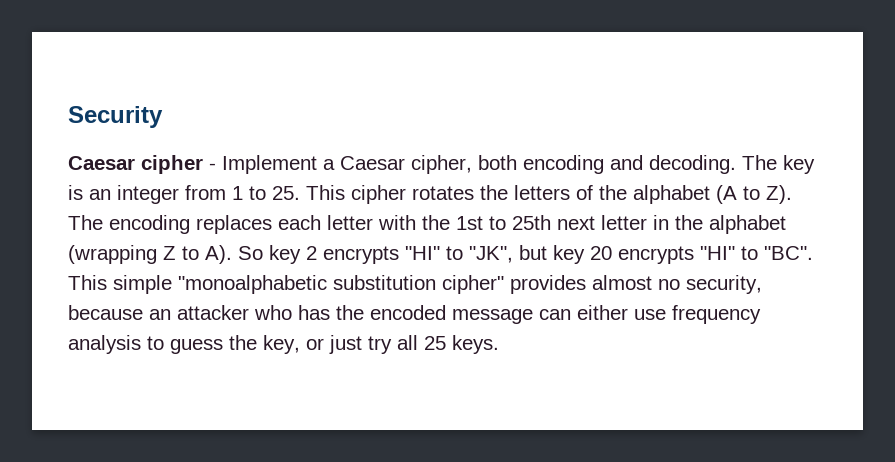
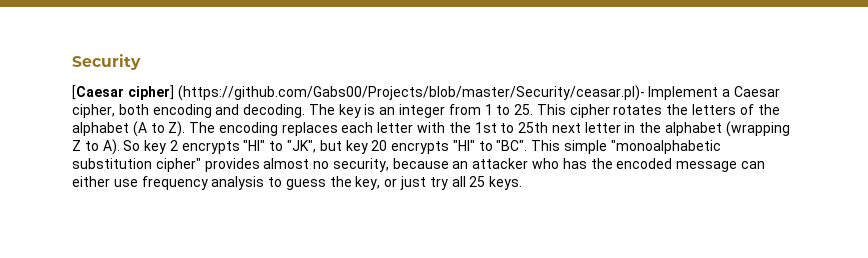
- Caesar cipher - Implement a Caesar cipher, both encoding and decoding.
+ [Caesar cipher] (https://github.com/Gabs00/Projects/blob/master/Security/ceasar.pl)- Implement a Caesar cipher, both encoding and decoding.

